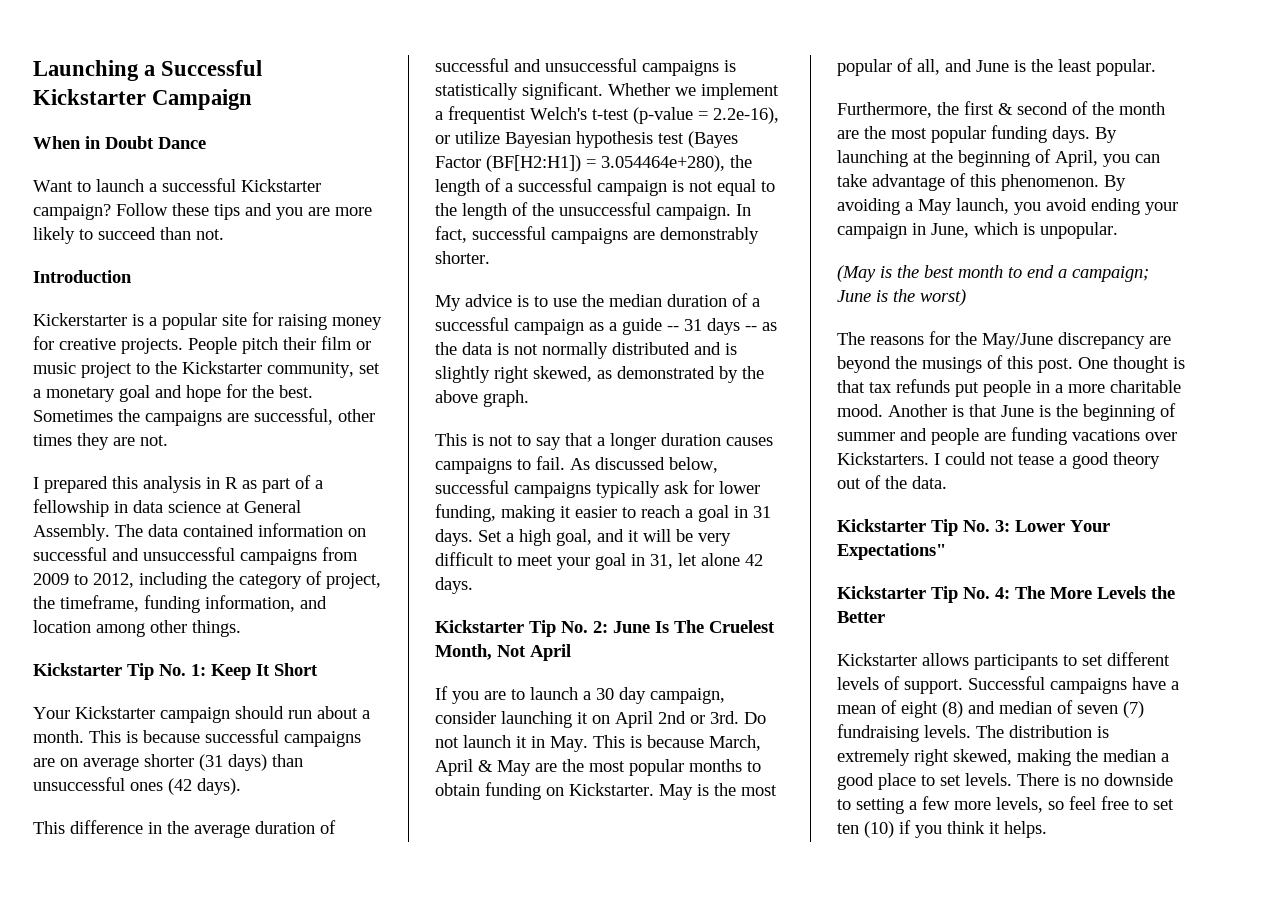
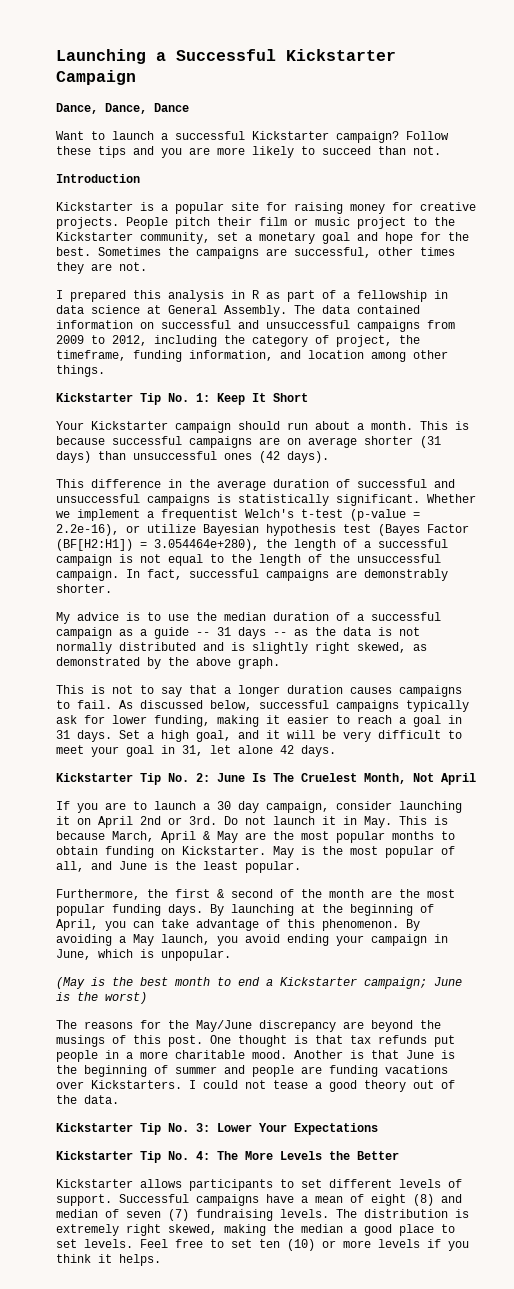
- When in Doubt Dance
+ Dance, Dance, Dance
- Kickerstarter is a popular site for raising money for creative projects.
+ Kickstarter is a popular site for raising money for creative projects.
- (May is the best month to end a campaign; June is the worst)
+ (May is the best month to end a Kickstarter campaign; June is the worst)
- Kickstarter Tip No. 3: Lower Your Expectations"
+ Kickstarter Tip No. 3: Lower Your Expectations
- There is no downside to setting a few more levels, so feel free to set ten (10) if you think it helps.
+ Feel free to set ten (10) or more levels if you think it helps.

